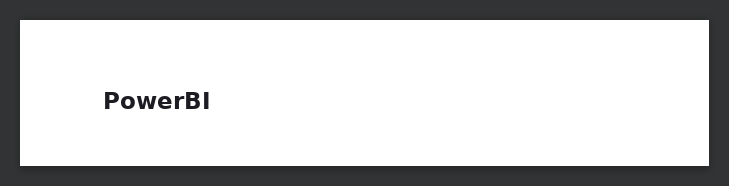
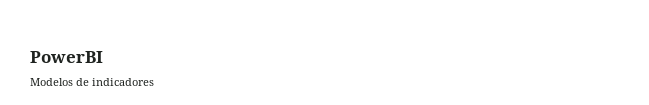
+ Modelos de indicadores

